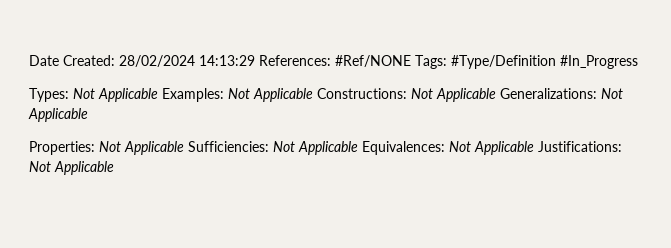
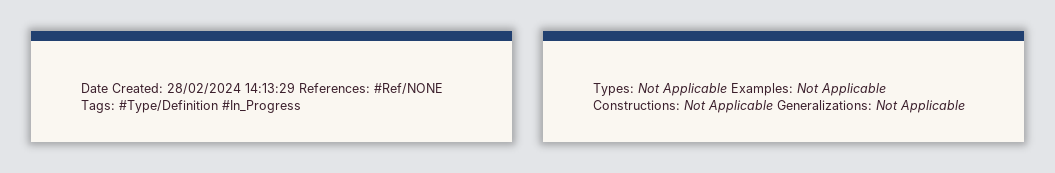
- Properties: Not Applicable Sufficiencies: Not Applicable Equivalences: Not Applicable Justifications: Not Applicable

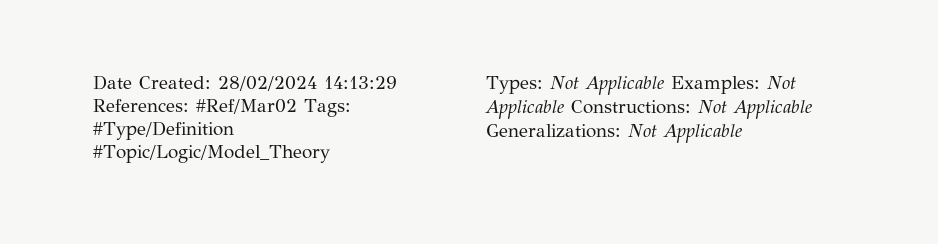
- Date Created: 28/02/2024 14:13:29 References: #Ref/NONE Tags: #Type/Definition #In_Progress
+ Date Created: 28/02/2024 14:13:29 References: #Ref/Mar02 Tags: #Type/Definition #Topic/Logic/Model_Theory

